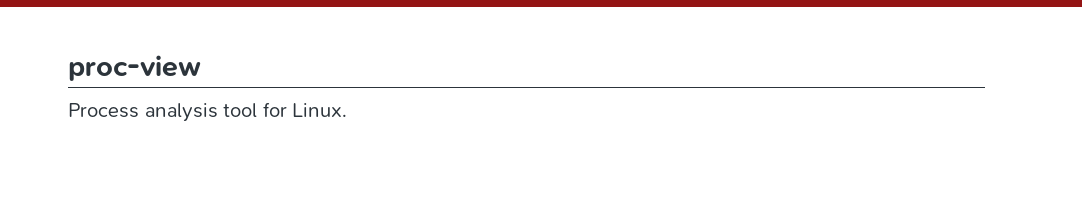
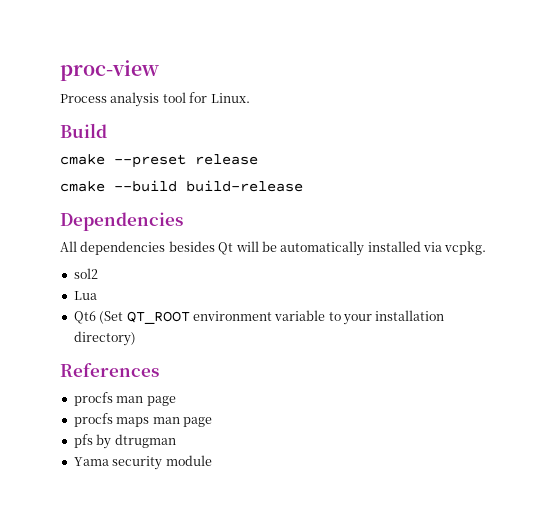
+ Build
+ cmake --preset release
+ cmake --build build-release
+ Dependencies
+ All dependencies besides Qt will be automatically installed via vcpkg.
+ sol2
+ Lua
+ Qt6 (Set QT_ROOT environment variable to your installation directory)
+ References
+ procfs man page
+ procfs maps man page
+ pfs by dtrugman
+ Yama security module

